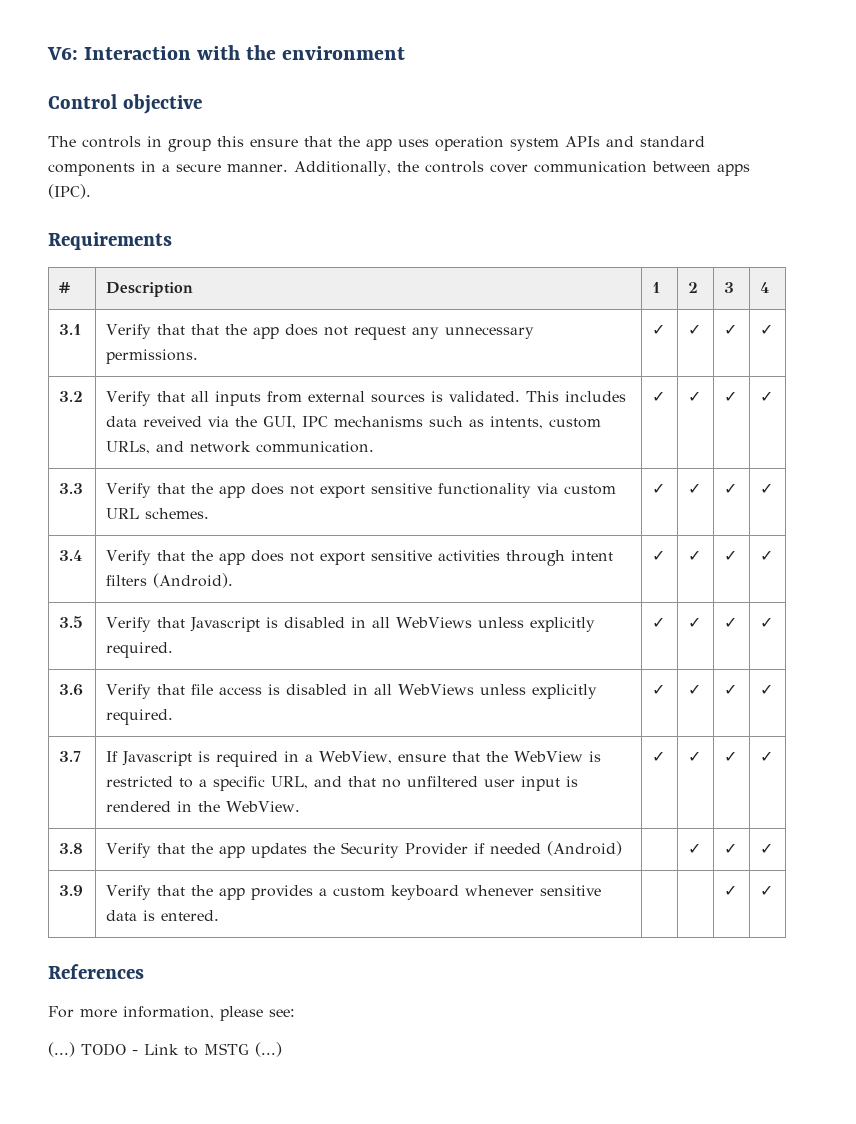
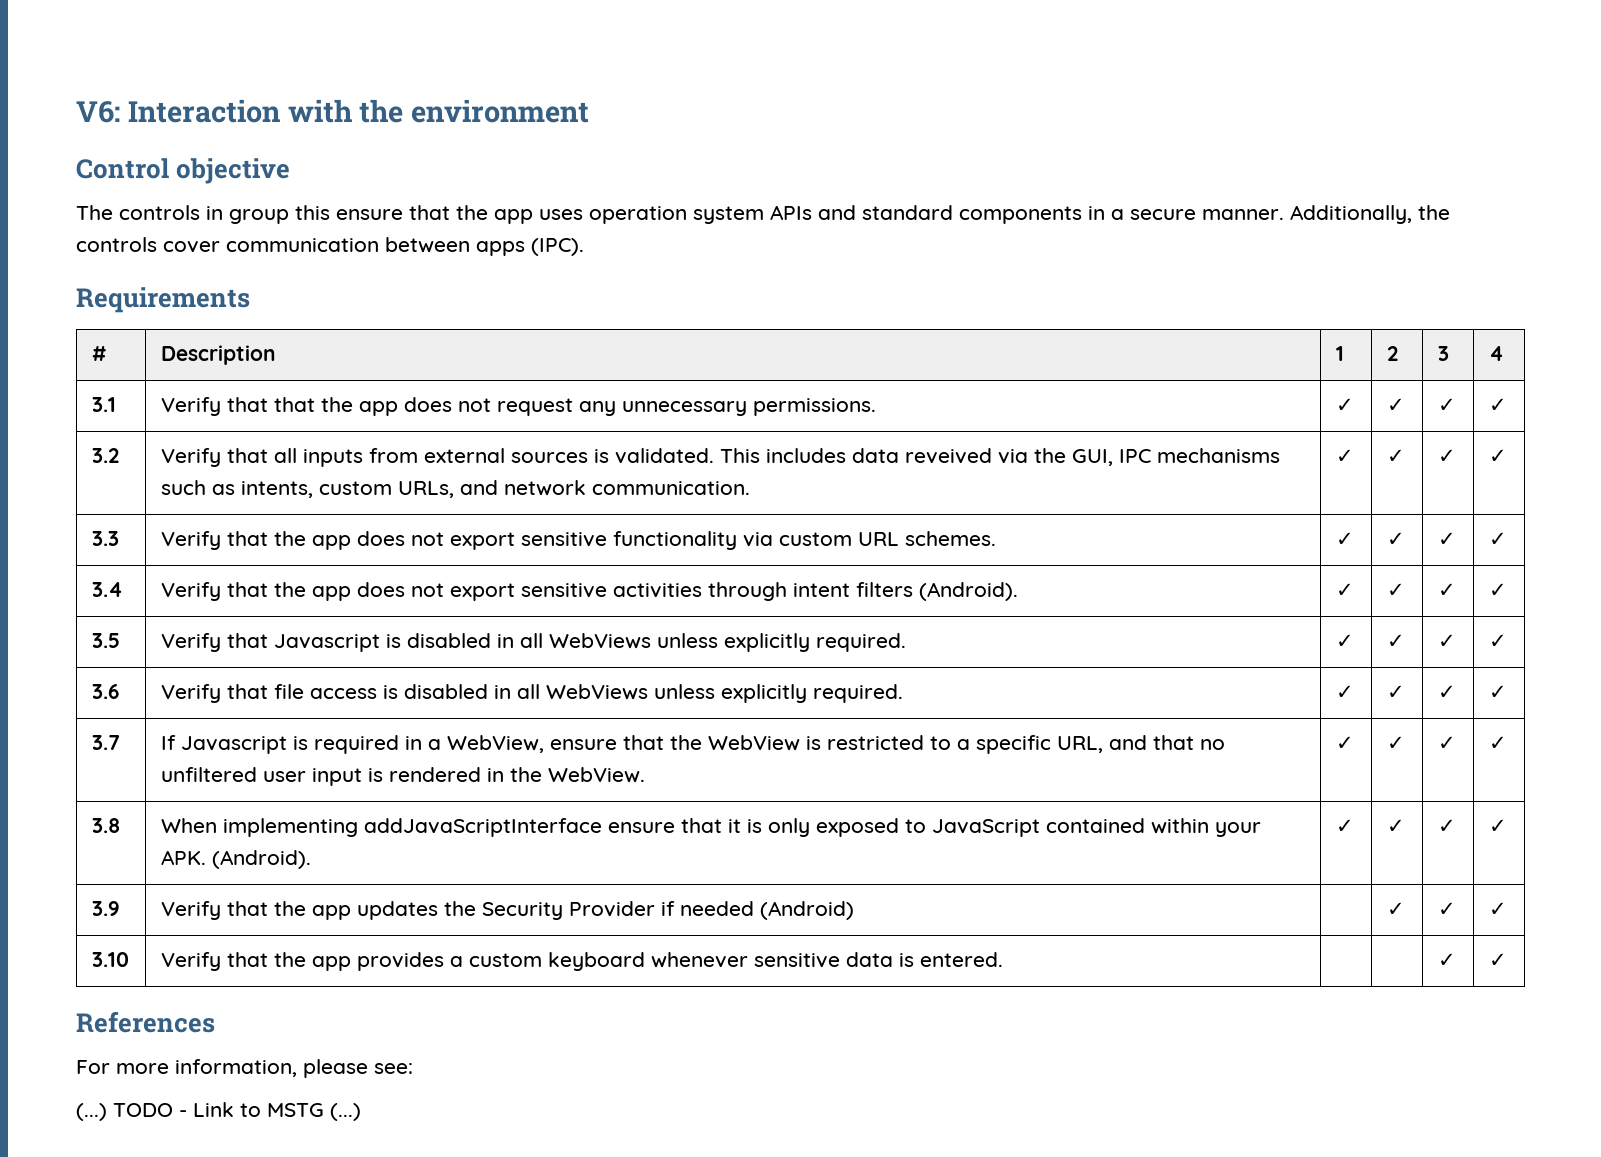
- 3.8 | Verify that the app updates the Security Provider if needed (Android) | | ✓ | ✓ | ✓
+ 3.8 | When implementing addJavaScriptInterface ensure that it is only exposed to JavaScript contained within your APK. (Android). | ✓ | ✓ | ✓ | ✓
+ 3.9 | Verify that the app updates the Security Provider if needed (Android) | | ✓ | ✓ | ✓
- 3.9 | Verify that the app provides a custom keyboard whenever sensitive data is entered. | | | ✓ | ✓
+ 3.10 | Verify that the app provides a custom keyboard whenever sensitive data is entered. | | | ✓ | ✓

